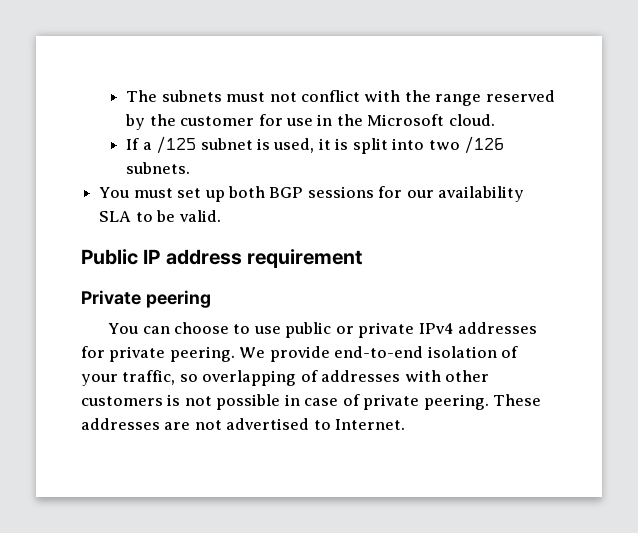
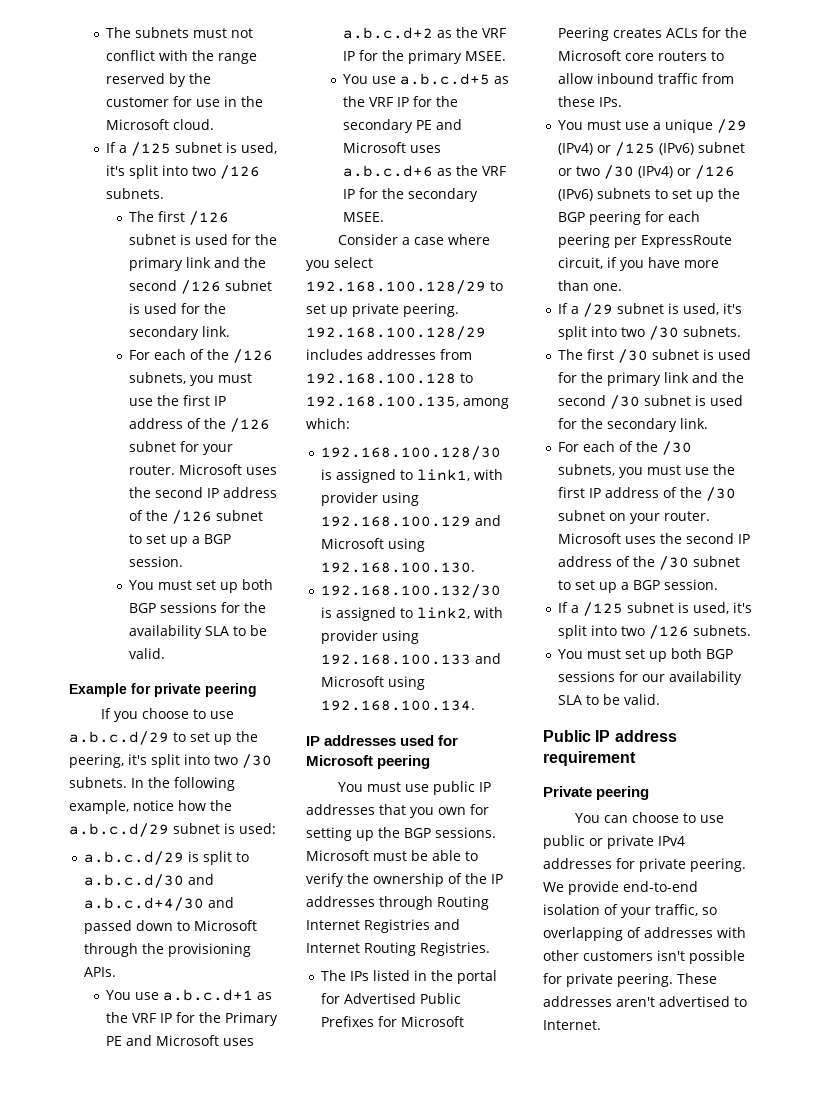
  The subnets must not conflict with the range reserved by the customer for use in the Microsoft cloud.
- If a /125 subnet is used, it is split into two /126 subnets.
+ If a /125 subnet is used, it's split into two /126 subnets.
+ The first /126 subnet is used for the primary link and the second /126 subnet is used for the secondary link.
+ For each of the /126 subnets, you must use the first IP address of the /126 subnet for your router. Microsoft uses the second IP address of the /126 subnet to set up a BGP session.
+ You must set up both BGP sessions for the availability SLA to be valid.
+ Example for private peering
+ If you choose to use a.b.c.d/29 to set up the peering, it's split into two /30 subnets. In the following example, notice how the a.b.c.d/29 subnet is used:
+ a.b.c.d/29 is split to a.b.c.d/30 and a.b.c.d+4/30 and passed down to Microsoft through the provisioning APIs.
+ You use a.b.c.d+1 as the VRF IP for the Primary PE and Microsoft uses a.b.c.d+2 as the VRF IP for the primary MSEE.
+ You use a.b.c.d+5 as the VRF IP for the secondary PE and Microsoft uses a.b.c.d+6 as the VRF IP for the secondary MSEE.
+ Consider a case where you select 192.168.100.128/29 to set up private peering. 192.168.100.128/29 includes addresses from 192.168.100.128 to 192.168.100.135, among which:
+ 192.168.100.128/30 is assigned to link1, with provider using 192.168.100.129 and Microsoft using 192.168.100.130.
+ 192.168.100.132/30 is assigned to link2, with provider using 192.168.100.133 and Microsoft using 192.168.100.134.
+ IP addresses used for Microsoft peering
+ You must use public IP addresses that you own for setting up the BGP sessions. Microsoft must be able to verify the ownership of the IP addresses through Routing Internet Registries and Internet Routing Registries.
+ The IPs listed in the portal for Advertised Public Prefixes for Microsoft Peering creates ACLs for the Microsoft core routers to allow inbound traffic from these IPs.
+ You must use a unique /29 (IPv4) or /125 (IPv6) subnet or two /30 (IPv4) or /126 (IPv6) subnets to set up the BGP peering for each peering per ExpressRoute circuit, if you have more than one.
+ If a /29 subnet is used, it's split into two /30 subnets.
+ The first /30 subnet is used for the primary link and the second /30 subnet is used for the secondary link.
+ For each of the /30 subnets, you must use the first IP address of the /30 subnet on your router. Microsoft uses the second IP address of the /30 subnet to set up a BGP session.
+ If a /125 subnet is used, it's split into two /126 subnets.
- We provide end-to-end isolation of your traffic, so overlapping of addresses with other customers is not possible in case of private peering.
+ We provide end-to-end isolation of your traffic, so overlapping of addresses with other customers isn't possible for private peering.
- These addresses are not advertised to Internet.
+ These addresses aren't advertised to Internet.

